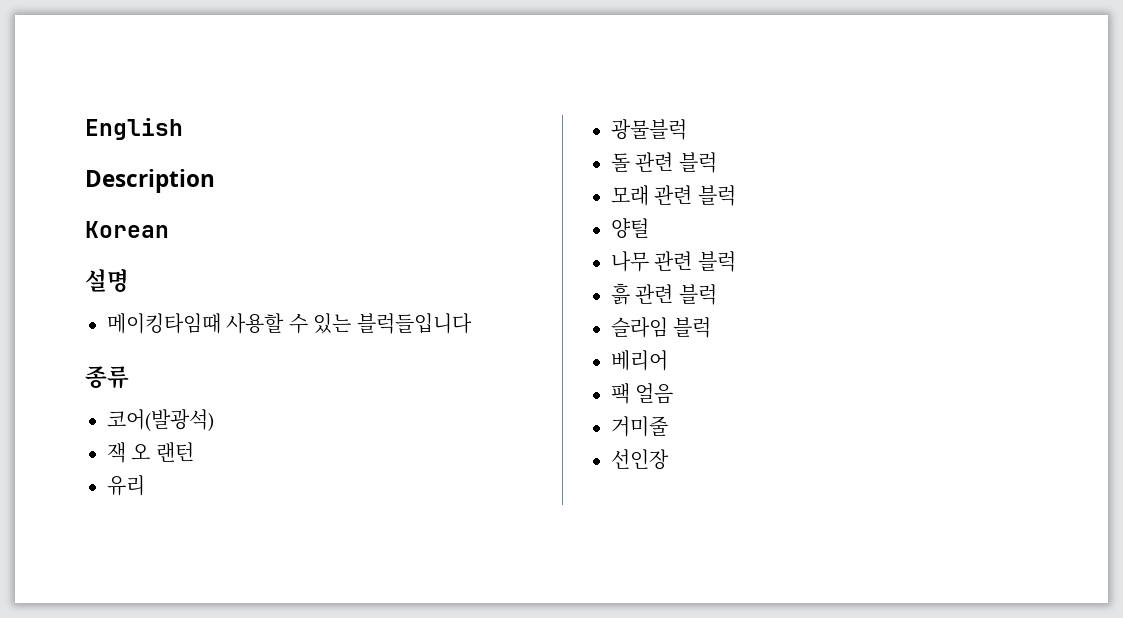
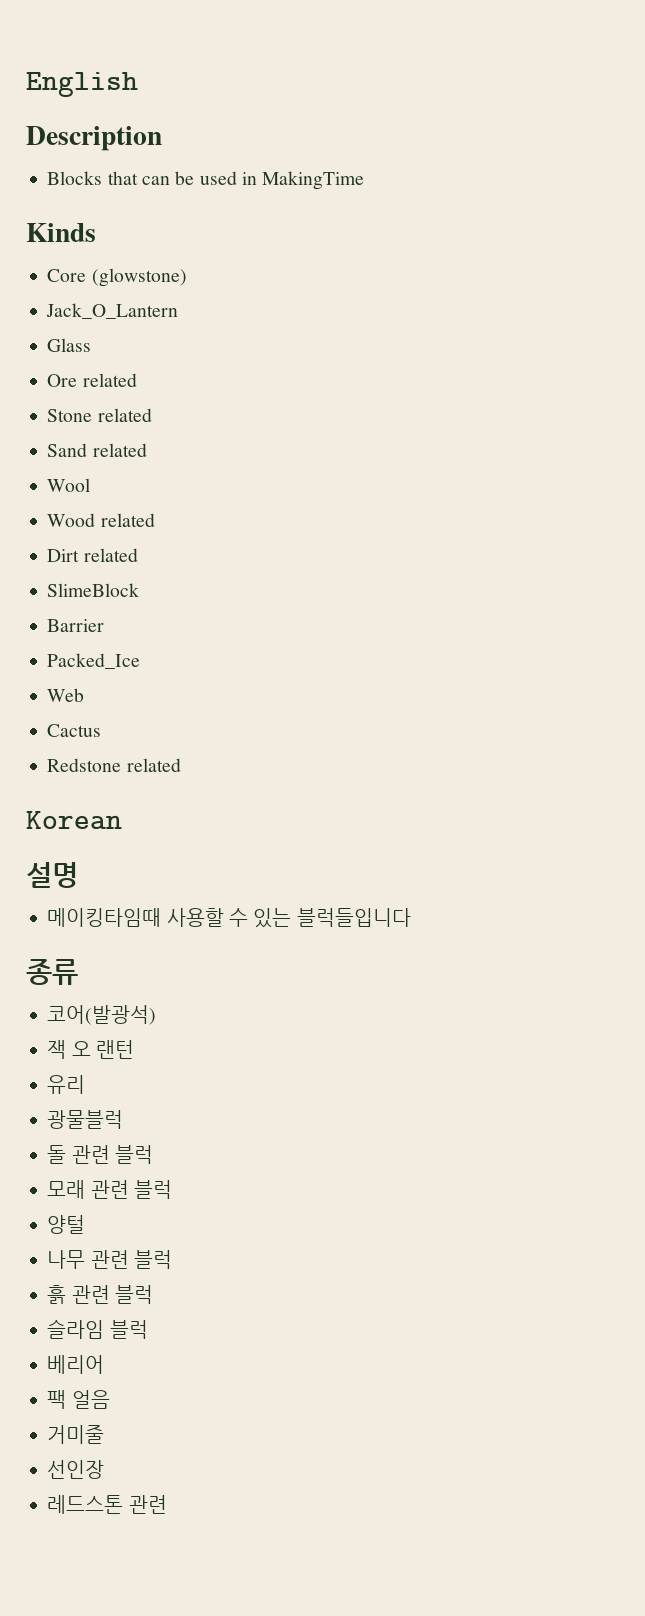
+ Blocks that can be used in MakingTime
+ Kinds
+ Core (glowstone)
+ Jack_O_Lantern
+ Glass
+ Ore related
+ Stone related
+ Sand related
+ Wool
+ Wood related
+ Dirt related
+ SlimeBlock
+ Barrier
+ Packed_Ice
+ Web
+ Cactus
+ Redstone related
+ 레드스톤 관련

